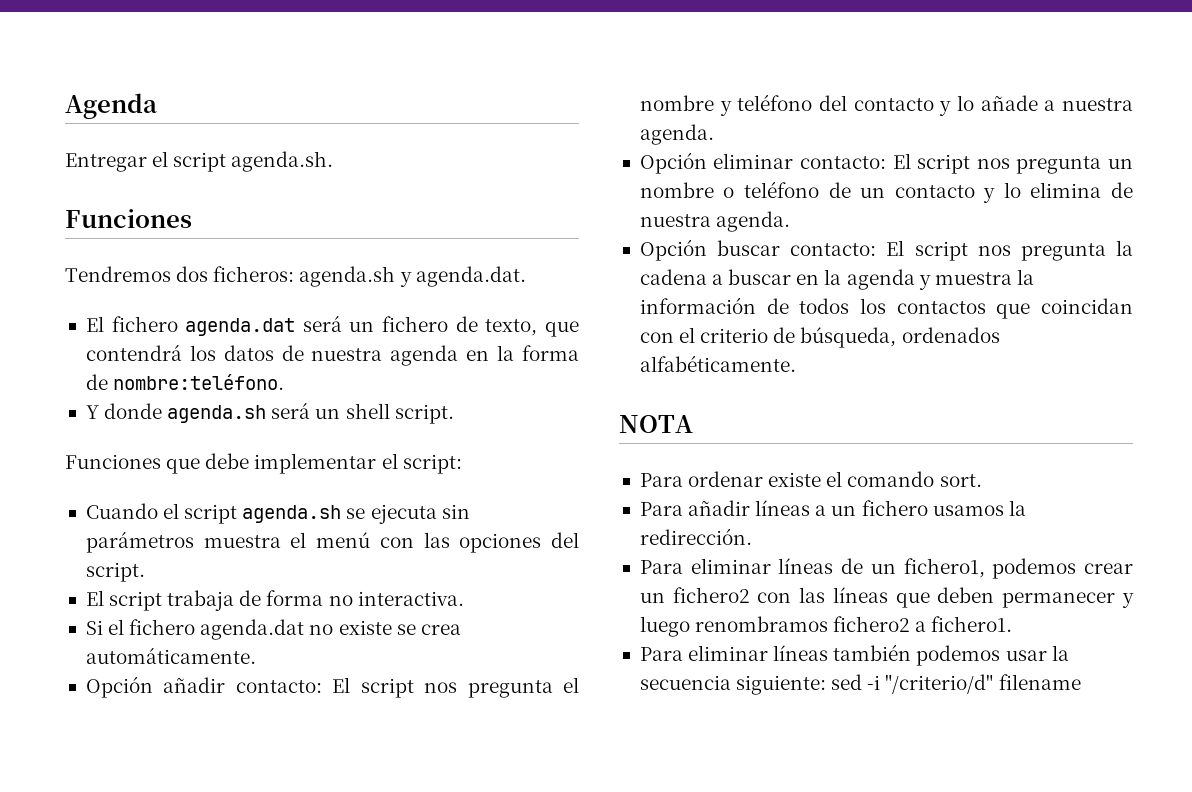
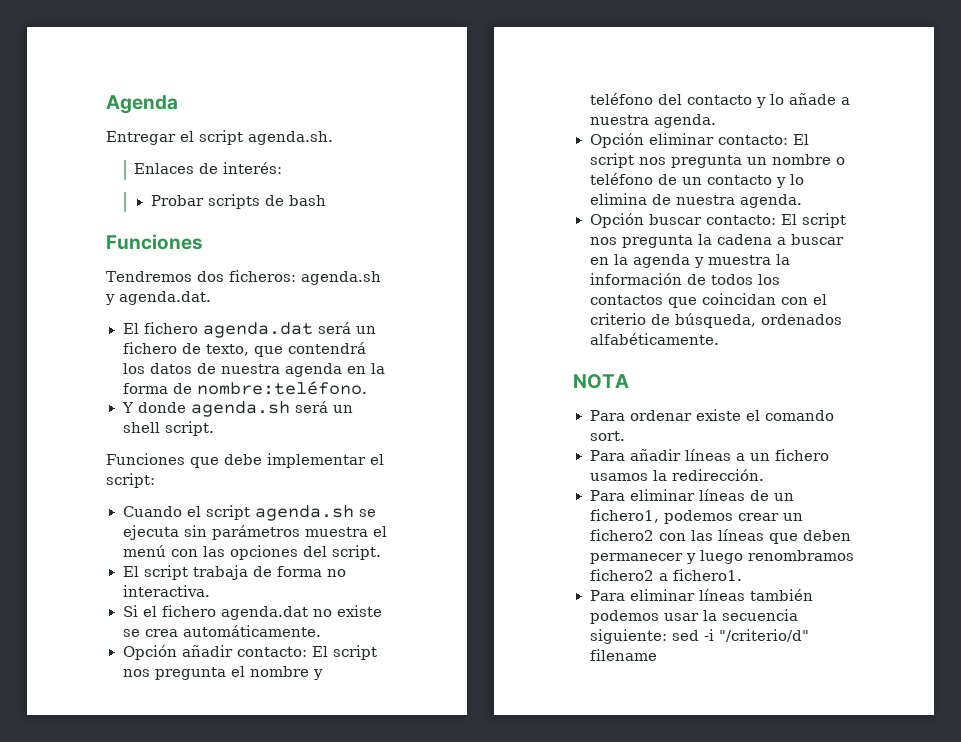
+ Enlaces de interés:
+ Probar scripts de bash

